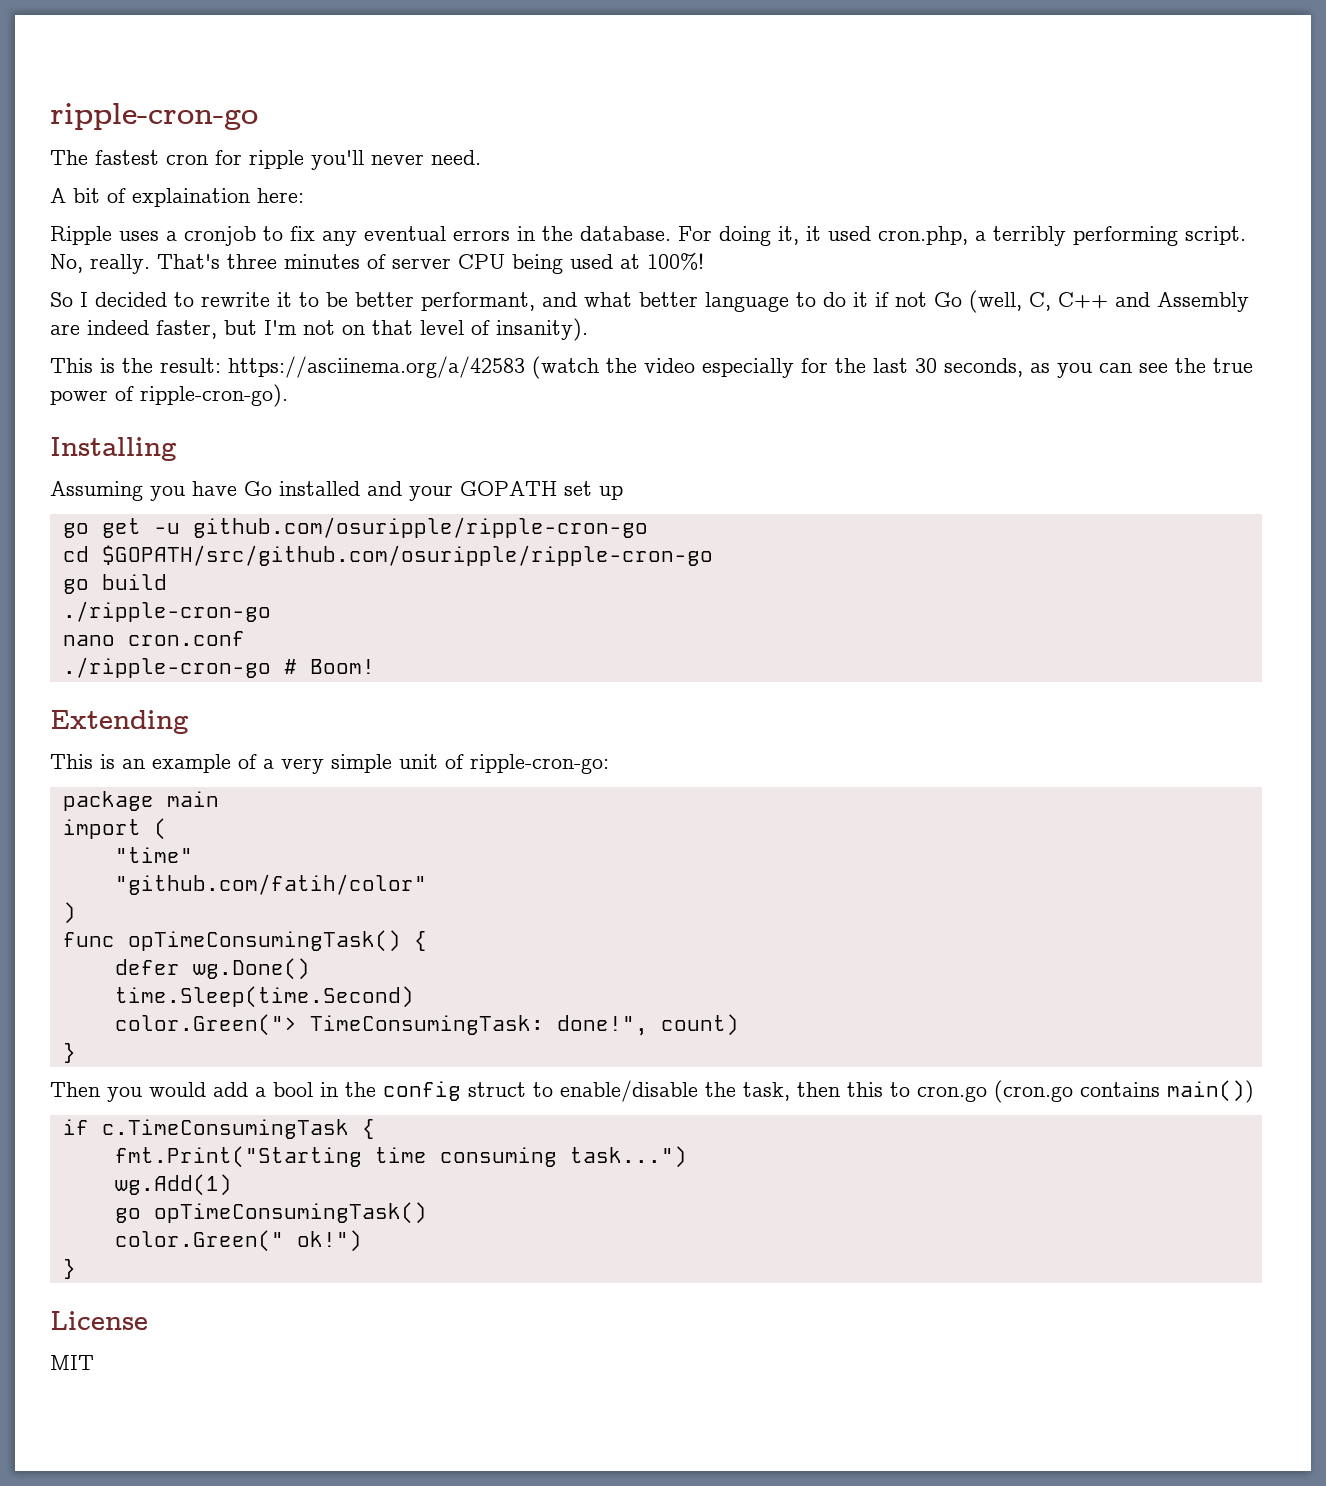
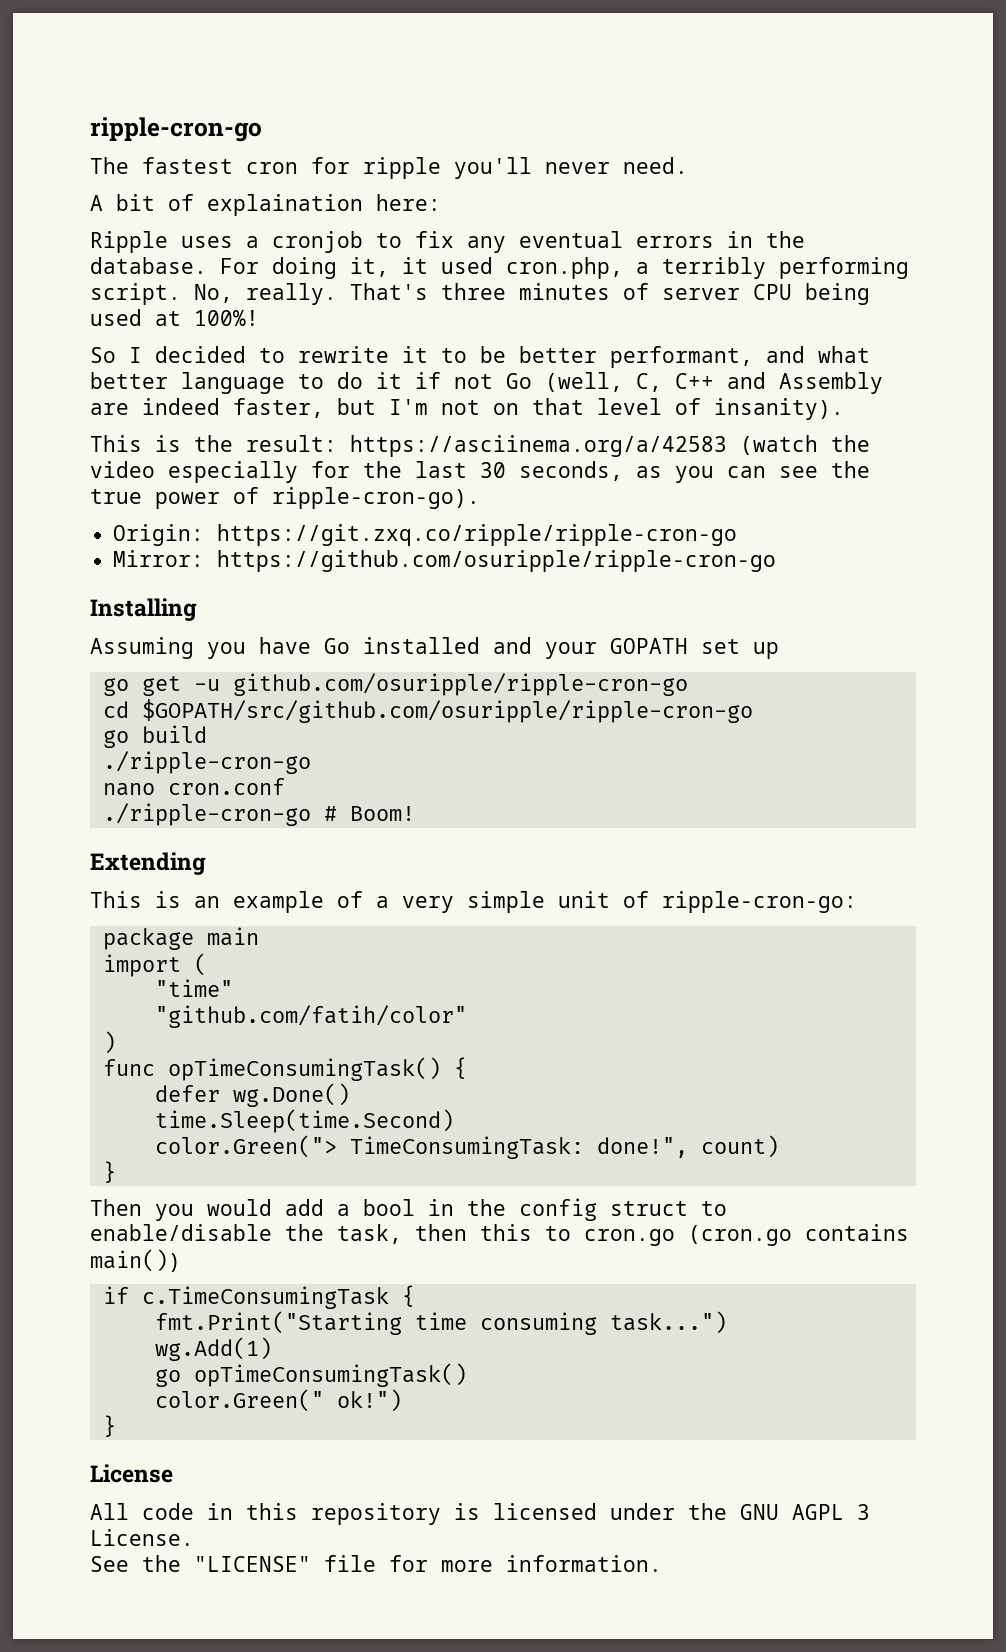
+ Origin: https://git.zxq.co/ripple/ripple-cron-go
+ Mirror: https://github.com/osuripple/ripple-cron-go
- MIT
+ All code in this repository is licensed under the GNU AGPL 3 License.
+ See the "LICENSE" file for more information.

